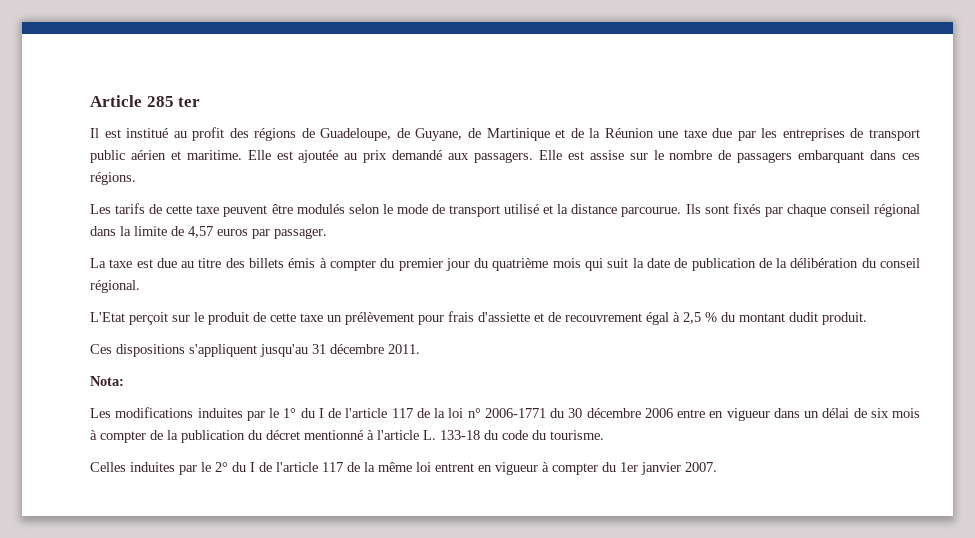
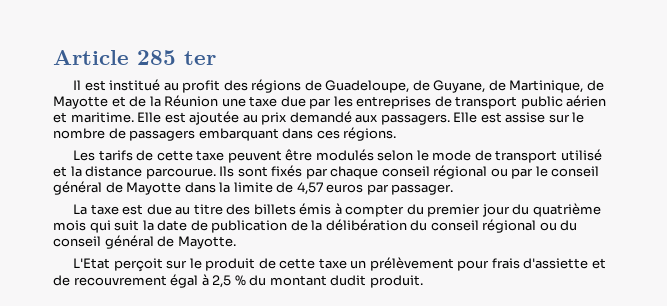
- Il est institué au profit des régions de Guadeloupe, de Guyane, de Martinique et de la Réunion une taxe due par les entreprises de transport public aérien et maritime.
+ Il est institué au profit des régions de Guadeloupe, de Guyane, de Martinique, de Mayotte et de la Réunion une taxe due par les entreprises de transport public aérien et maritime.
- Ils sont fixés par chaque conseil régional dans la limite de 4,57 euros par passager.
+ Ils sont fixés par chaque conseil régional ou par le conseil général de Mayotte dans la limite de 4,57 euros par passager.
- La taxe est due au titre des billets émis à compter du premier jour du quatrième mois qui suit la date de publication de la délibération du conseil régional.
+ La taxe est due au titre des billets émis à compter du premier jour du quatrième mois qui suit la date de publication de la délibération du conseil régional ou du conseil général de Mayotte.
- Ces dispositions s'appliquent jusqu'au 31 décembre 2011.
- Nota:
- Les modifications induites par le 1° du I de l'article 117 de la loi n° 2006-1771 du 30 décembre 2006 entre en vigueur dans un délai de six mois à compter de la publication du décret mentionné à l'article L. 133-18 du code du tourisme.
- Celles induites par le 2° du I de l'article 117 de la même loi entrent en vigueur à compter du 1er janvier 2007.

